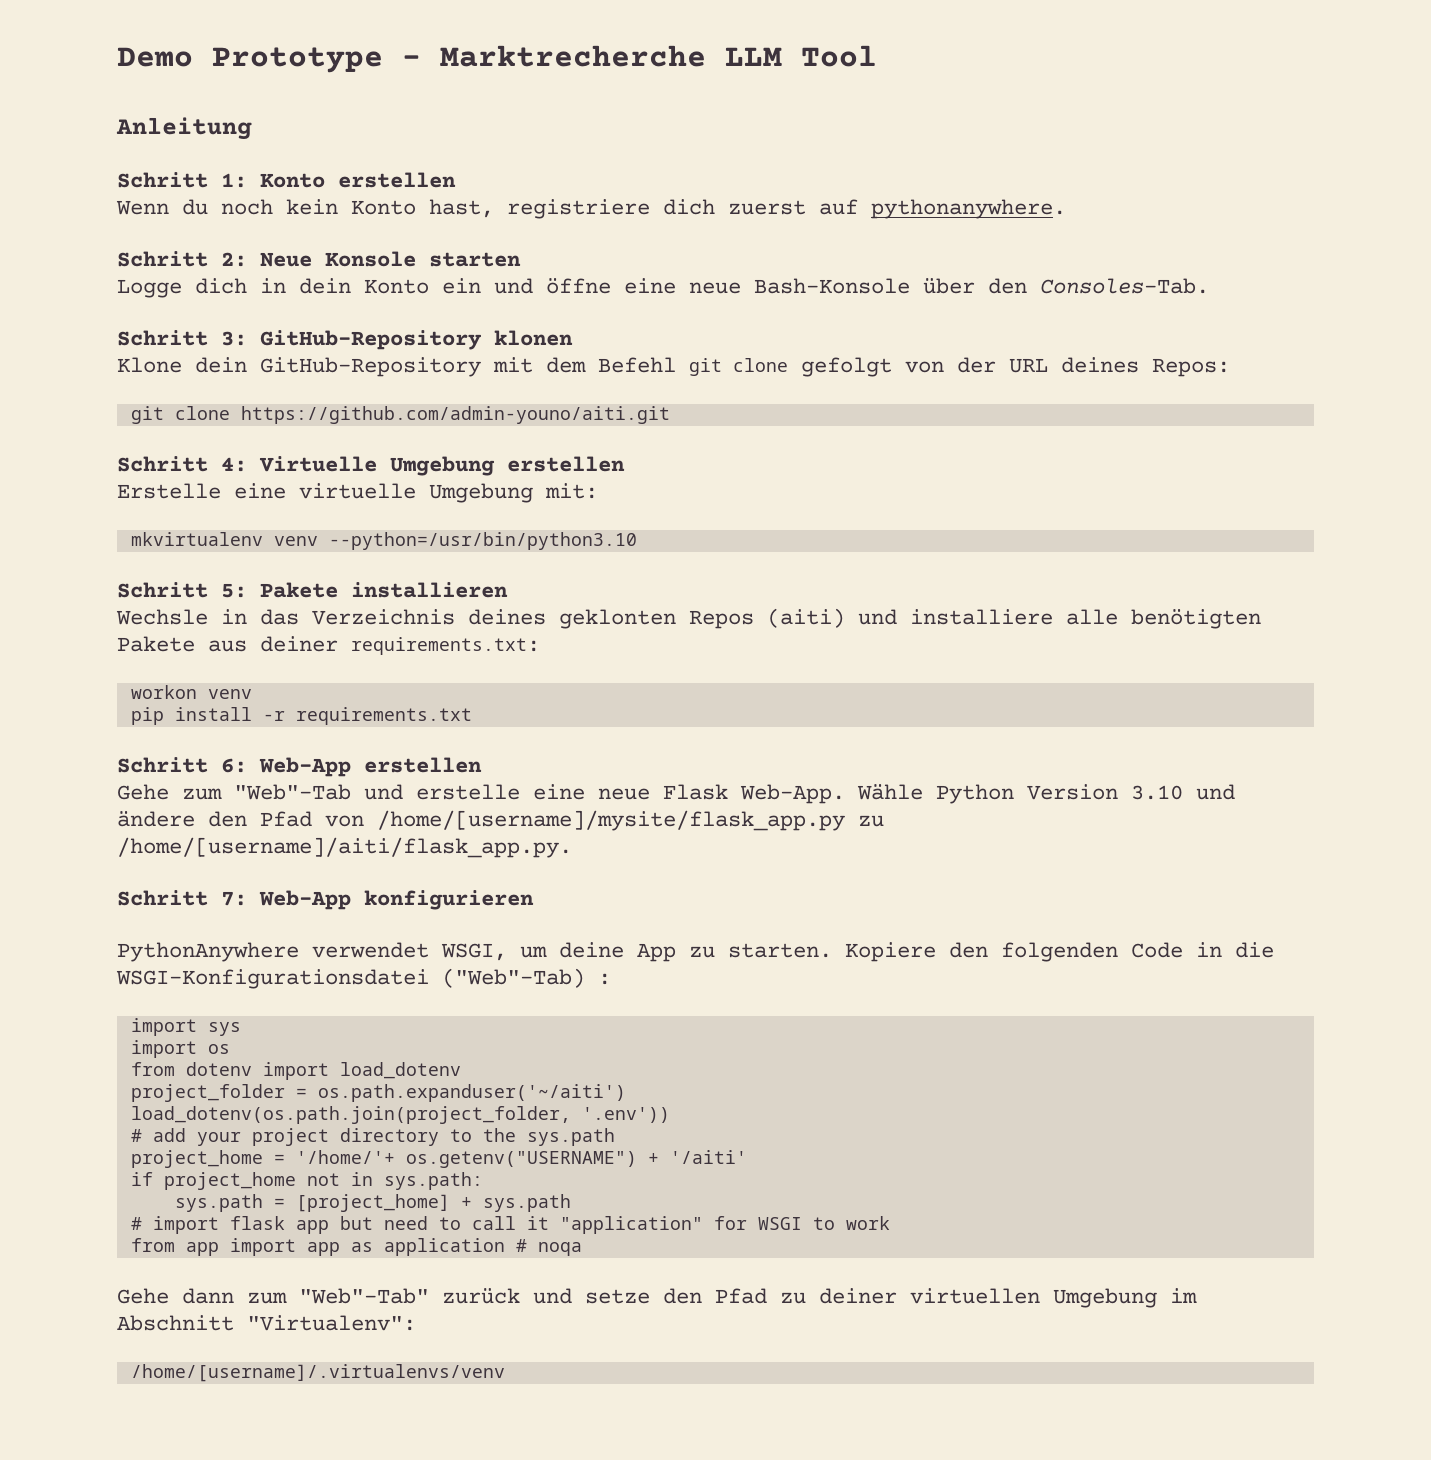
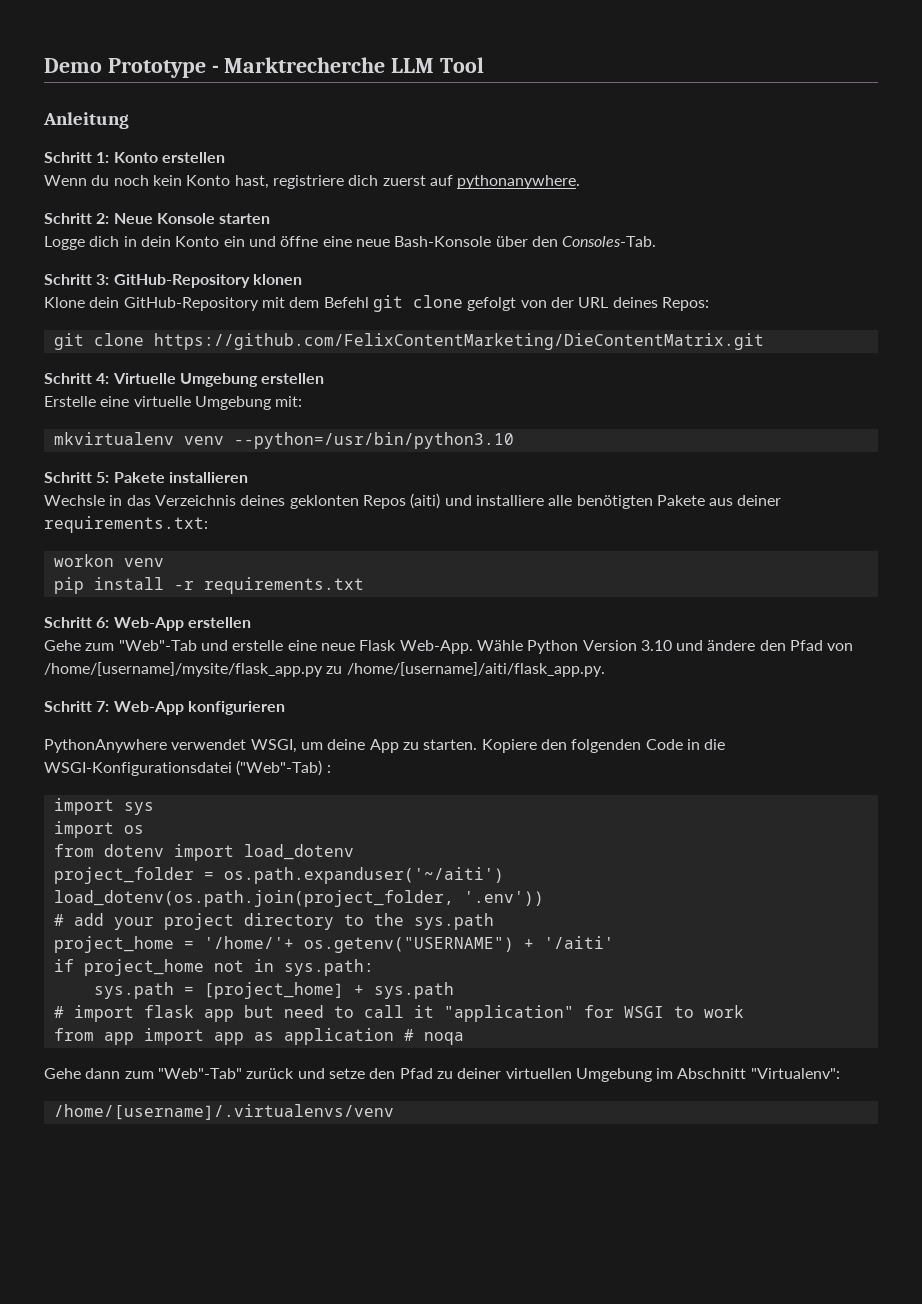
- git clone https://github.com/admin-youno/aiti.git
+ git clone https://github.com/FelixContentMarketing/DieContentMatrix.git

